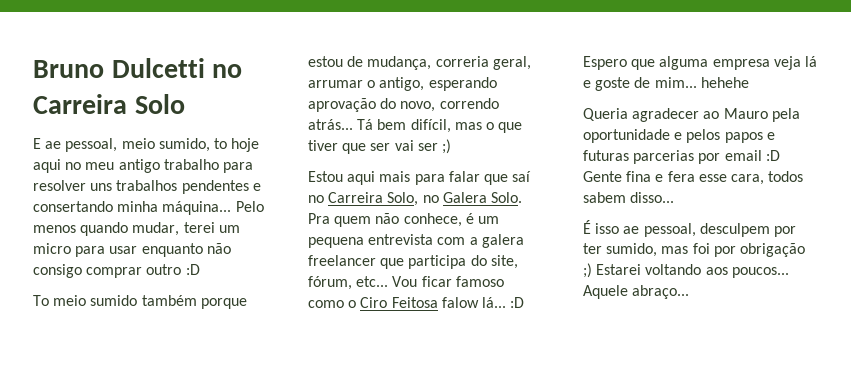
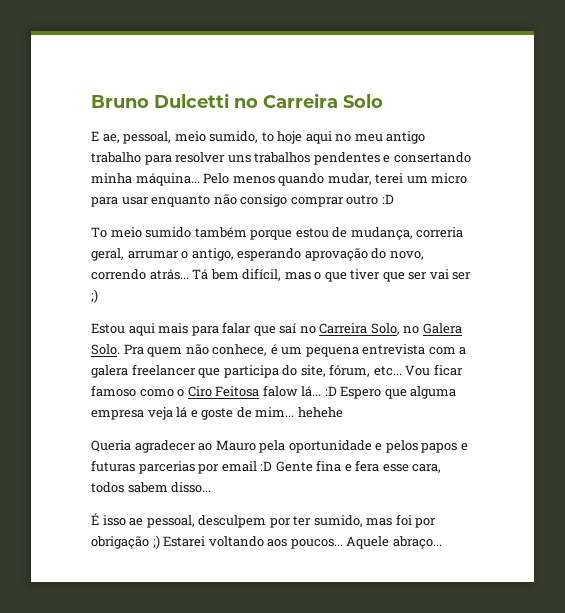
- E ae pessoal, meio sumido, to hoje aqui no meu antigo trabalho para resolver uns trabalhos pendentes e consertando minha máquina...
+ E ae, pessoal, meio sumido, to hoje aqui no meu antigo trabalho para resolver uns trabalhos pendentes e consertando minha máquina...

